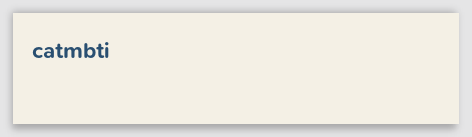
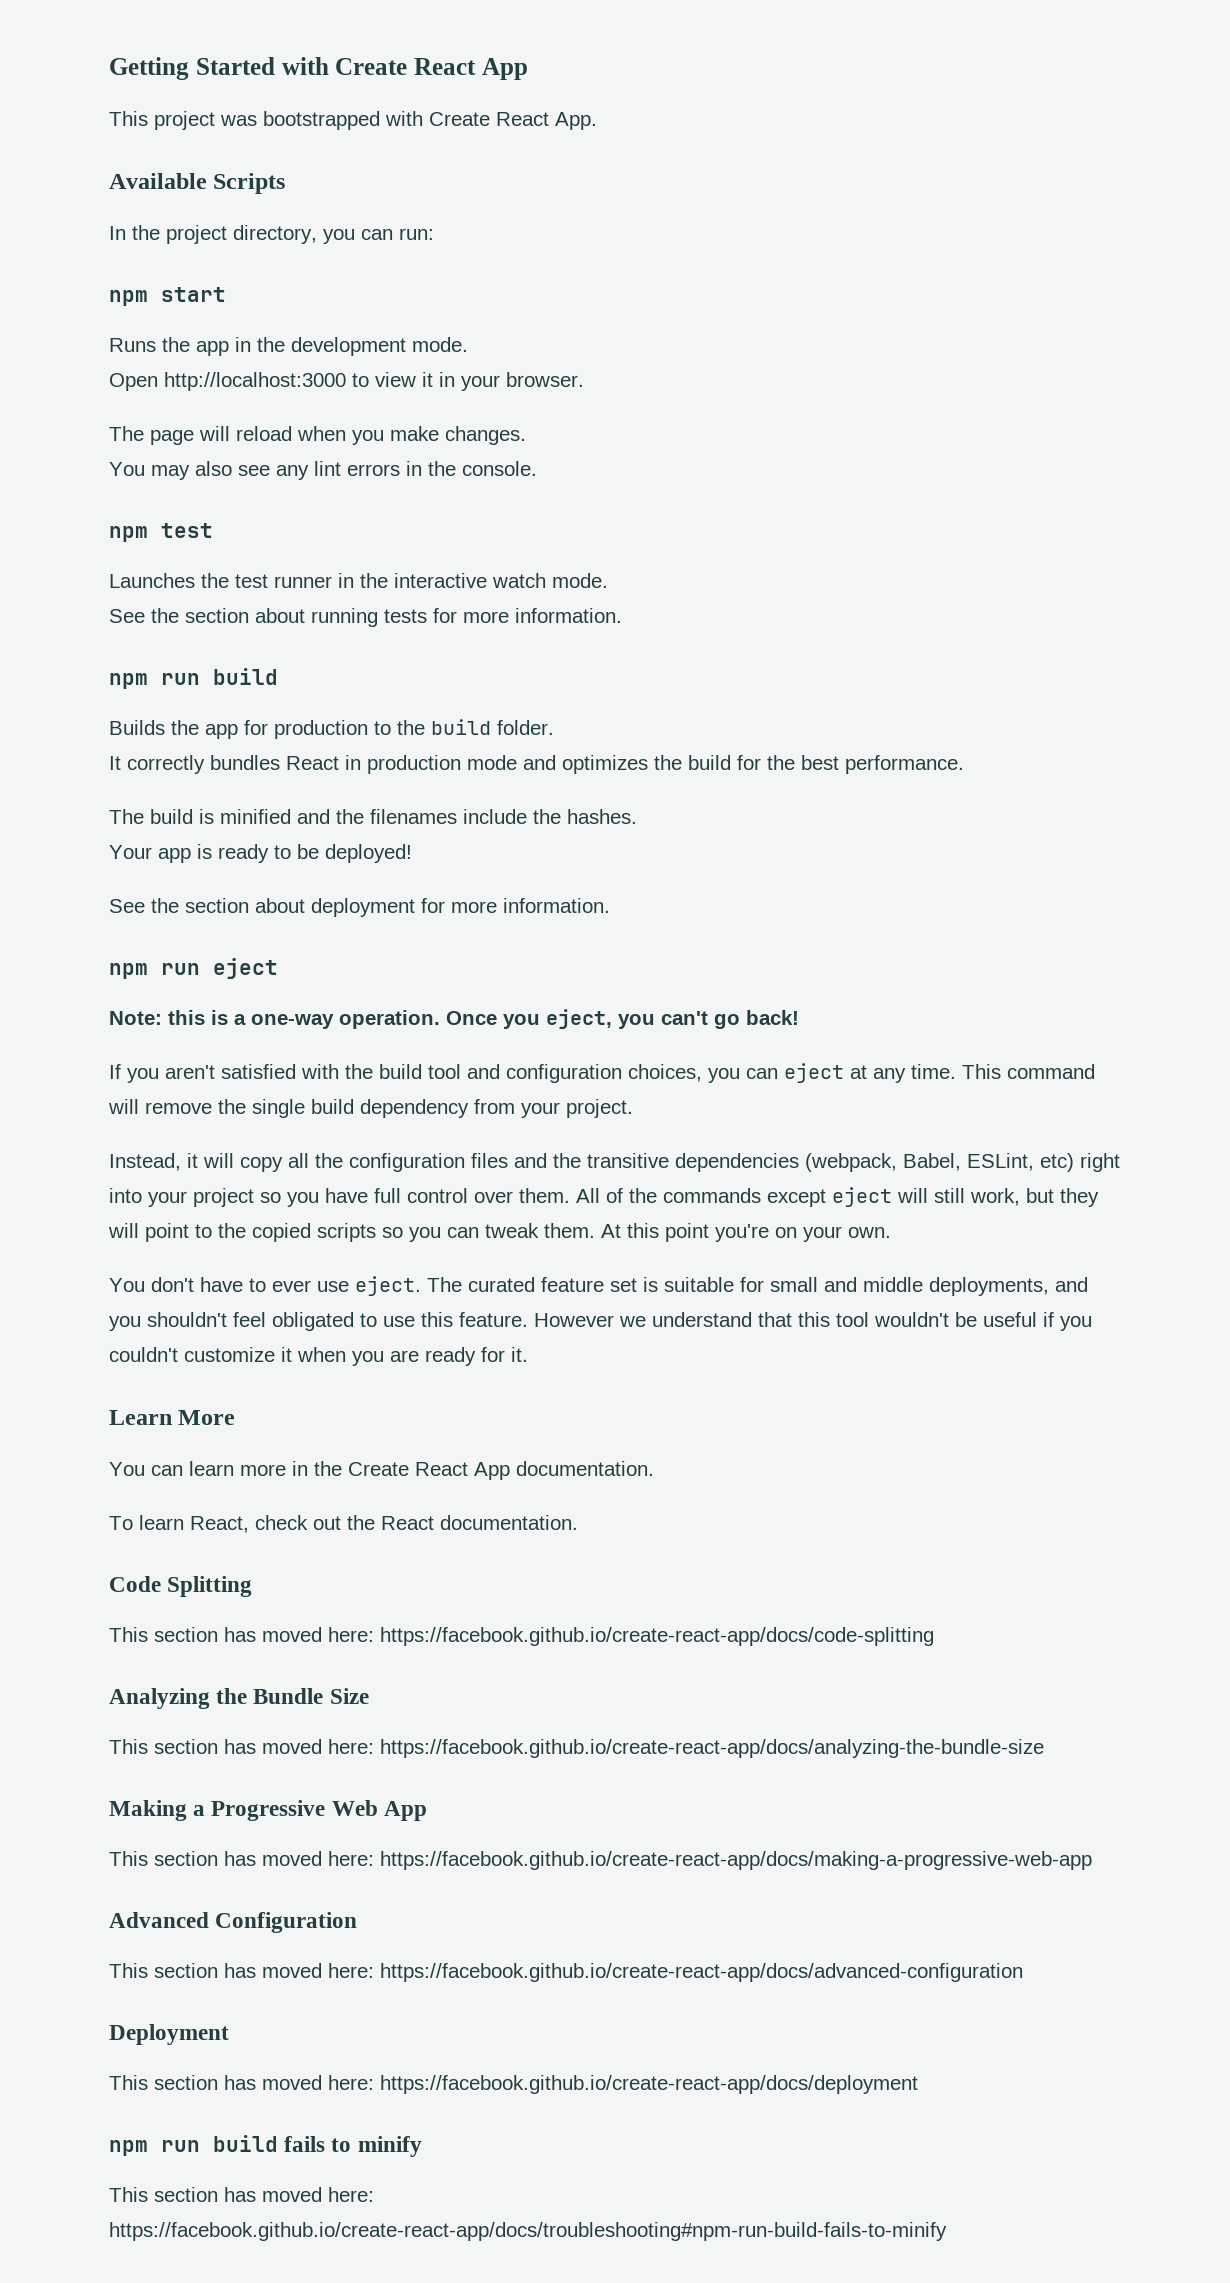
- catmbti
+ Getting Started with Create React App
+ This project was bootstrapped with Create React App.
+ Available Scripts
+ In the project directory, you can run:
+ npm start
+ Runs the app in the development mode.
+ Open http://localhost:3000 to view it in your browser.
+ The page will reload when you make changes.
+ You may also see any lint errors in the console.
+ npm test
+ Launches the test runner in the interactive watch mode.
+ See the section about running tests for more information.
+ npm run build
+ Builds the app for production to the build folder.
+ It correctly bundles React in production mode and optimizes the build for the best performance.
+ The build is minified and the filenames include the hashes.
+ Your app is ready to be deployed!
+ See the section about deployment for more information.
+ npm run eject
+ Note: this is a one-way operation. Once you eject, you can't go back!
+ If you aren't satisfied with the build tool and configuration choices, you can eject at any time. This command will remove the single build dependency from your project.
+ Instead, it will copy all the configuration files and the transitive dependencies (webpack, Babel, ESLint, etc) right into your project so you have full control over them. All of the commands except eject will still work, but they will point to the copied scripts so you can tweak them. At this point you're on your own.
+ You don't have to ever use eject. The curated feature set is suitable for small and middle deployments, and you shouldn't feel obligated to use this feature. However we understand that this tool wouldn't be useful if you couldn't customize it when you are ready for it.
+ Learn More
+ You can learn more in the Create React App documentation.
+ To learn React, check out the React documentation.
+ Code Splitting
+ This section has moved here: https://facebook.github.io/create-react-app/docs/code-splitting
+ Analyzing the Bundle Size
+ This section has moved here: https://facebook.github.io/create-react-app/docs/analyzing-the-bundle-size
+ Making a Progressive Web App
+ This section has moved here: https://facebook.github.io/create-react-app/docs/making-a-progressive-web-app
+ Advanced Configuration
+ This section has moved here: https://facebook.github.io/create-react-app/docs/advanced-configuration
+ Deployment
+ This section has moved here: https://facebook.github.io/create-react-app/docs/deployment
+ npm run build fails to minify
+ This section has moved here: https://facebook.github.io/create-react-app/docs/troubleshooting#npm-run-build-fails-to-minify

